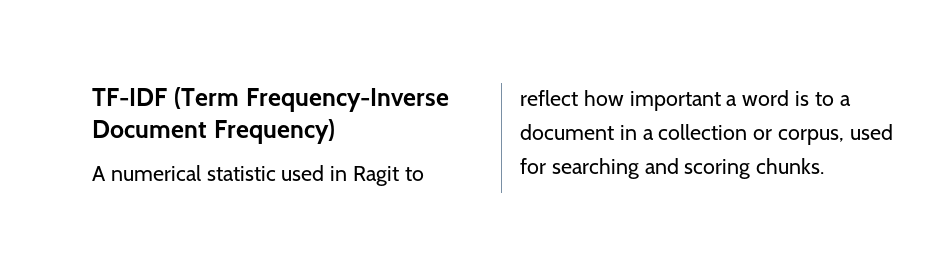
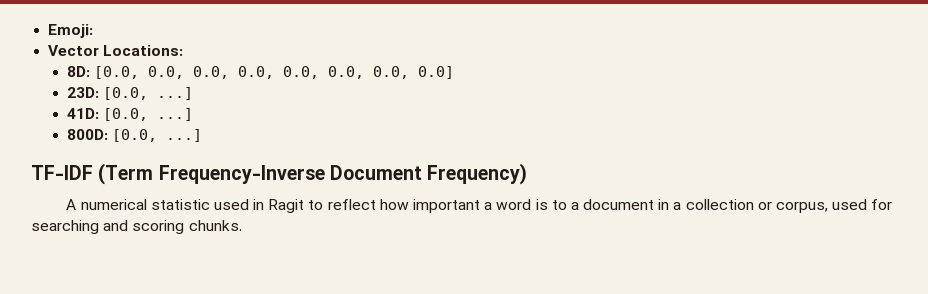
+ Emoji:
+ Vector Locations:
+ 8D: [0.0, 0.0, 0.0, 0.0, 0.0, 0.0, 0.0, 0.0]
+ 23D: [0.0, ...]
+ 41D: [0.0, ...]
+ 800D: [0.0, ...]

